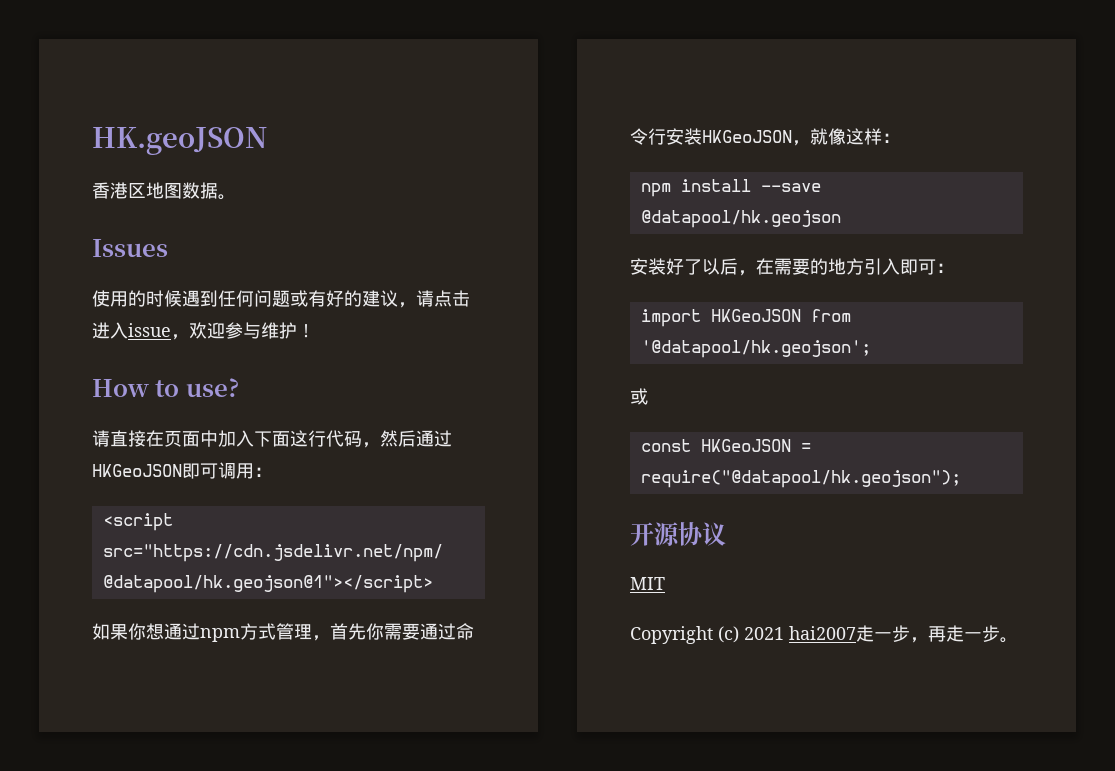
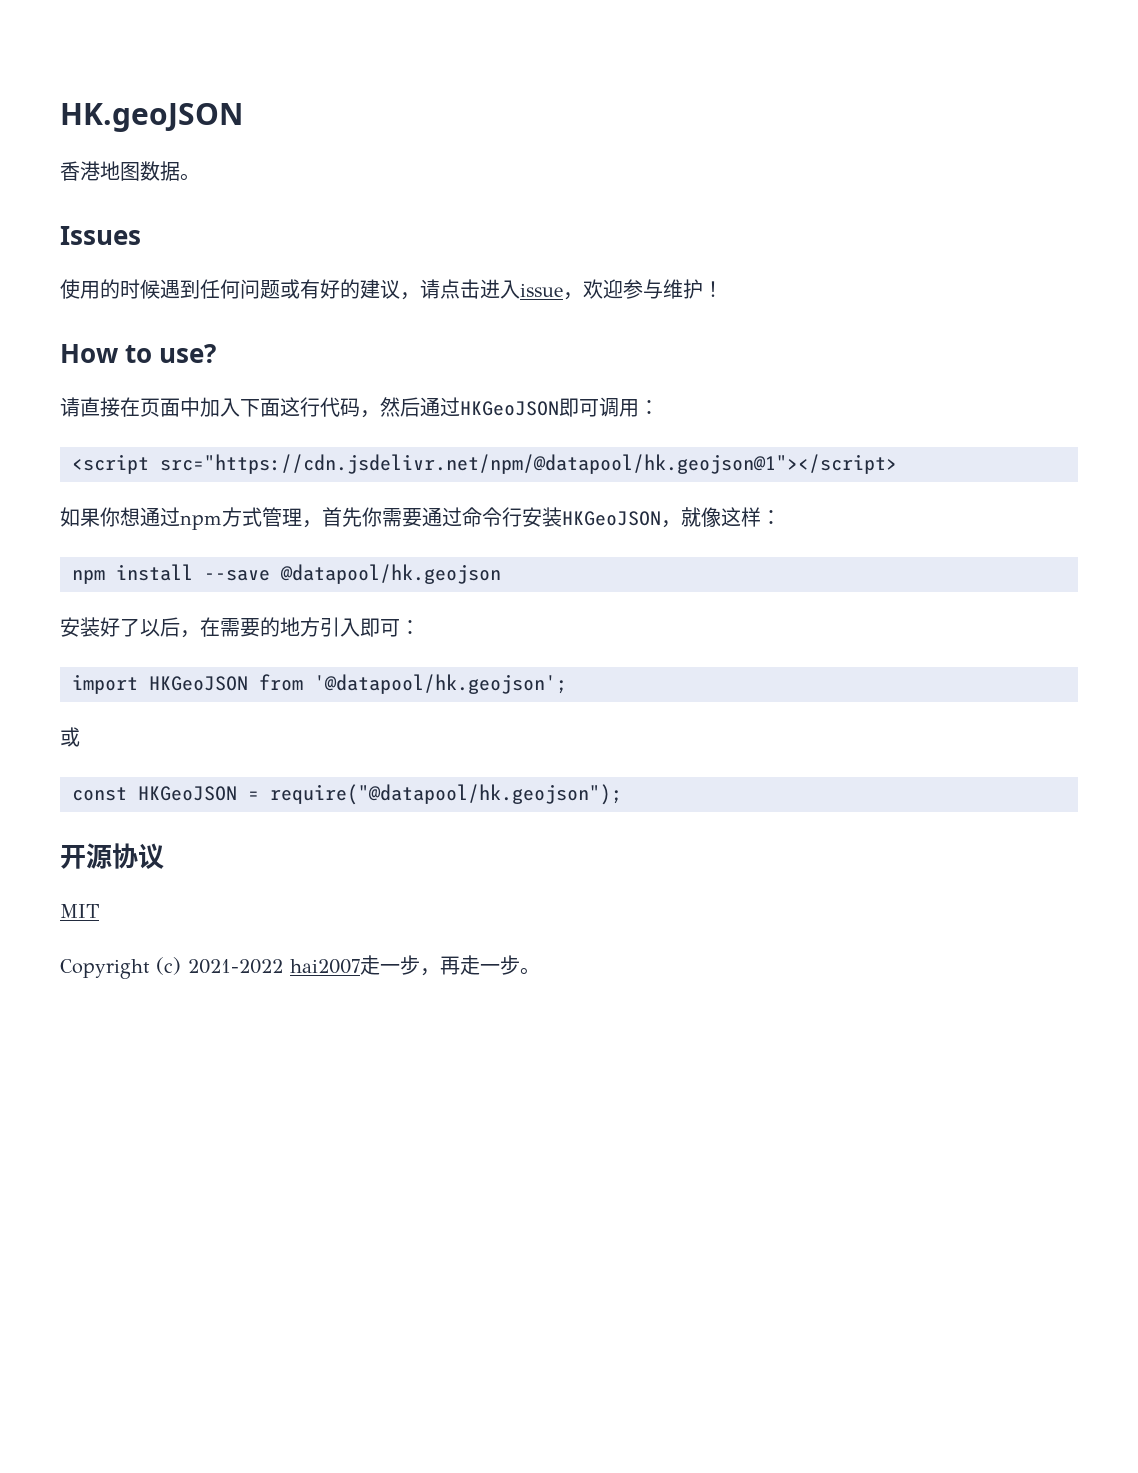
- 香港区地图数据。
+ 香港地图数据。
- Copyright (c) 2021 hai2007走一步，再走一步。
+ Copyright (c) 2021-2022 hai2007走一步，再走一步。

